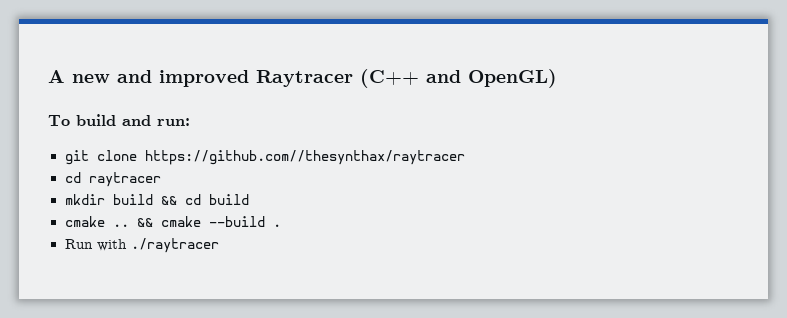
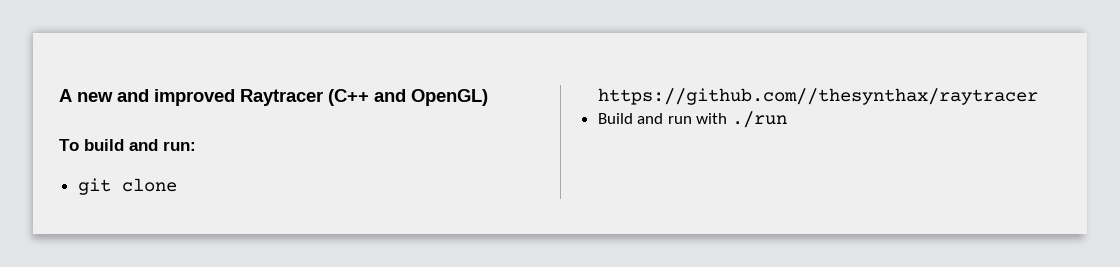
- cd raytracer
- mkdir build && cd build
- cmake .. && cmake --build .
- Run with ./raytracer
+ Build and run with ./run

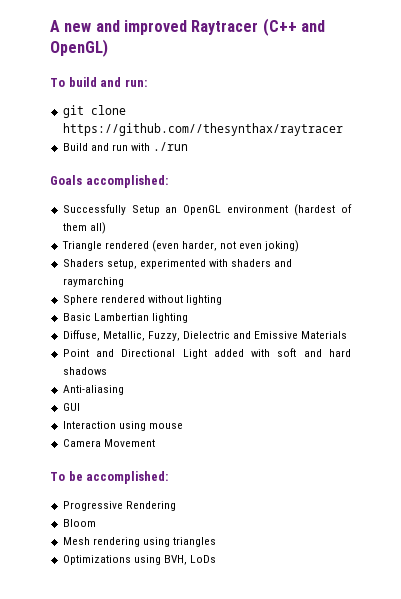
+ Goals accomplished:
+ Successfully Setup an OpenGL environment (hardest of them all)
+ Triangle rendered (even harder, not even joking)
+ Shaders setup, experimented with shaders and raymarching
+ Sphere rendered without lighting
+ Basic Lambertian lighting
+ Diffuse, Metallic, Fuzzy, Dielectric and Emissive Materials
+ Point and Directional Light added with soft and hard shadows
+ Anti-aliasing
+ GUI
+ Interaction using mouse
+ Camera Movement
+ To be accomplished:
+ Progressive Rendering
+ Bloom
+ Mesh rendering using triangles
+ Optimizations using BVH, LoDs

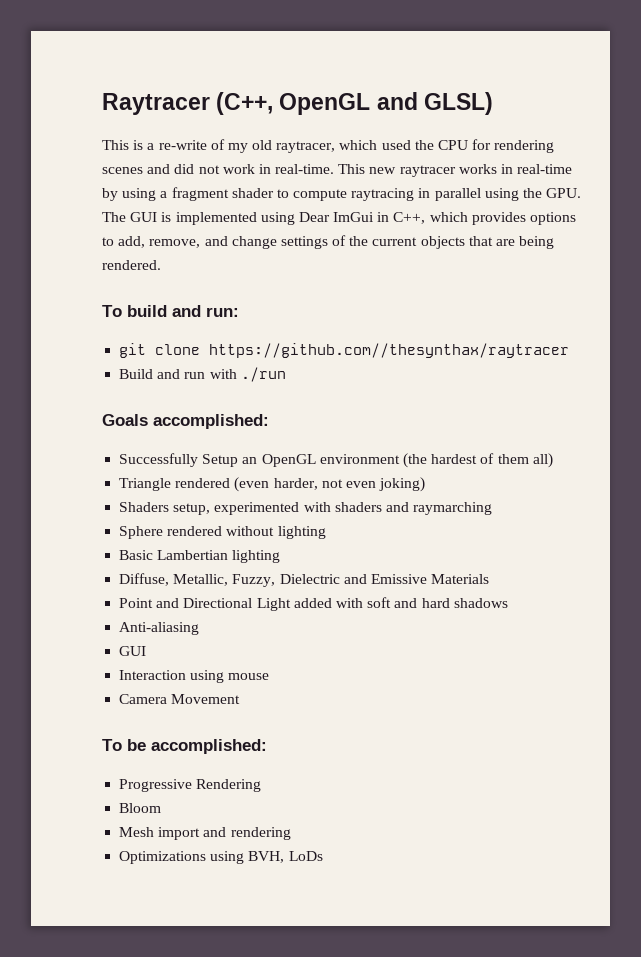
- A new and improved Raytracer (C++ and OpenGL)
+ Raytracer (C++, OpenGL and GLSL)
+ This is a re-write of my old raytracer, which used the CPU for rendering scenes and did not work in real-time. This new raytracer works in real-time by using a fragment shader to compute raytracing in parallel using the GPU. The GUI is implemented using Dear ImGui in C++, which provides options to add, remove, and change settings of the current objects that are being rendered.
- Successfully Setup an OpenGL environment (hardest of them all)
+ Successfully Setup an OpenGL environment (the hardest of them all)
- Mesh rendering using triangles
+ Mesh import and rendering

